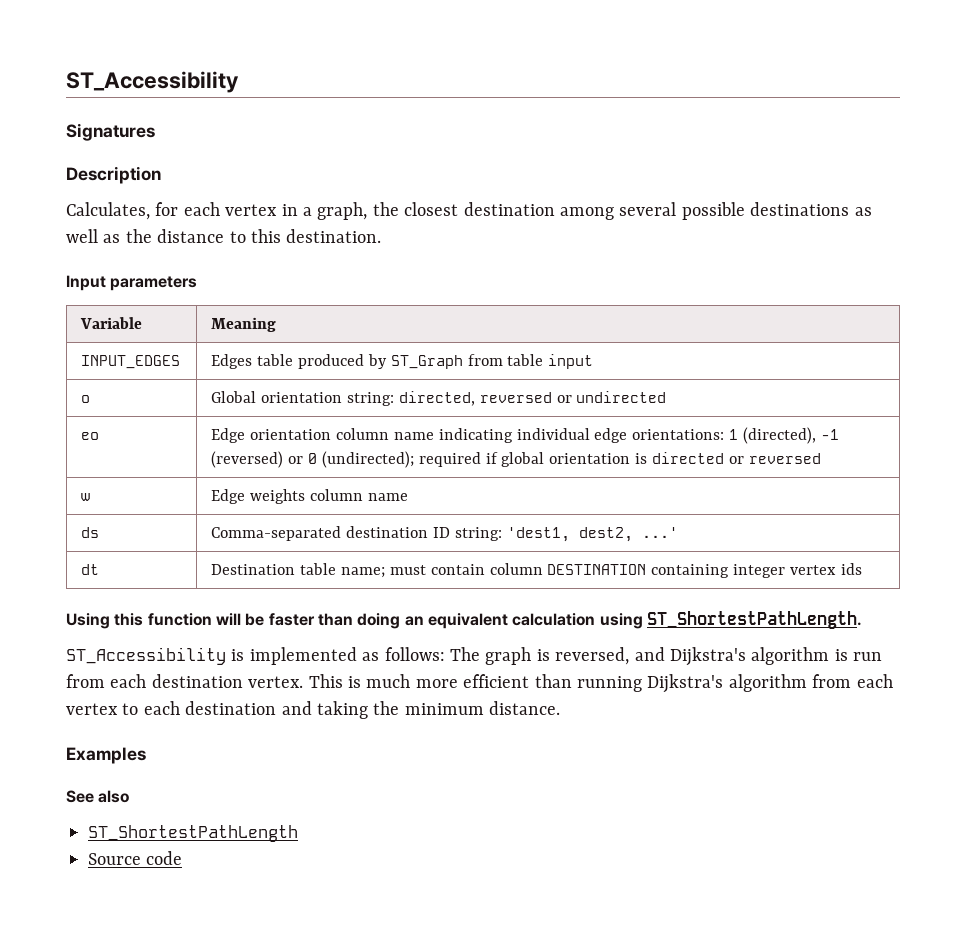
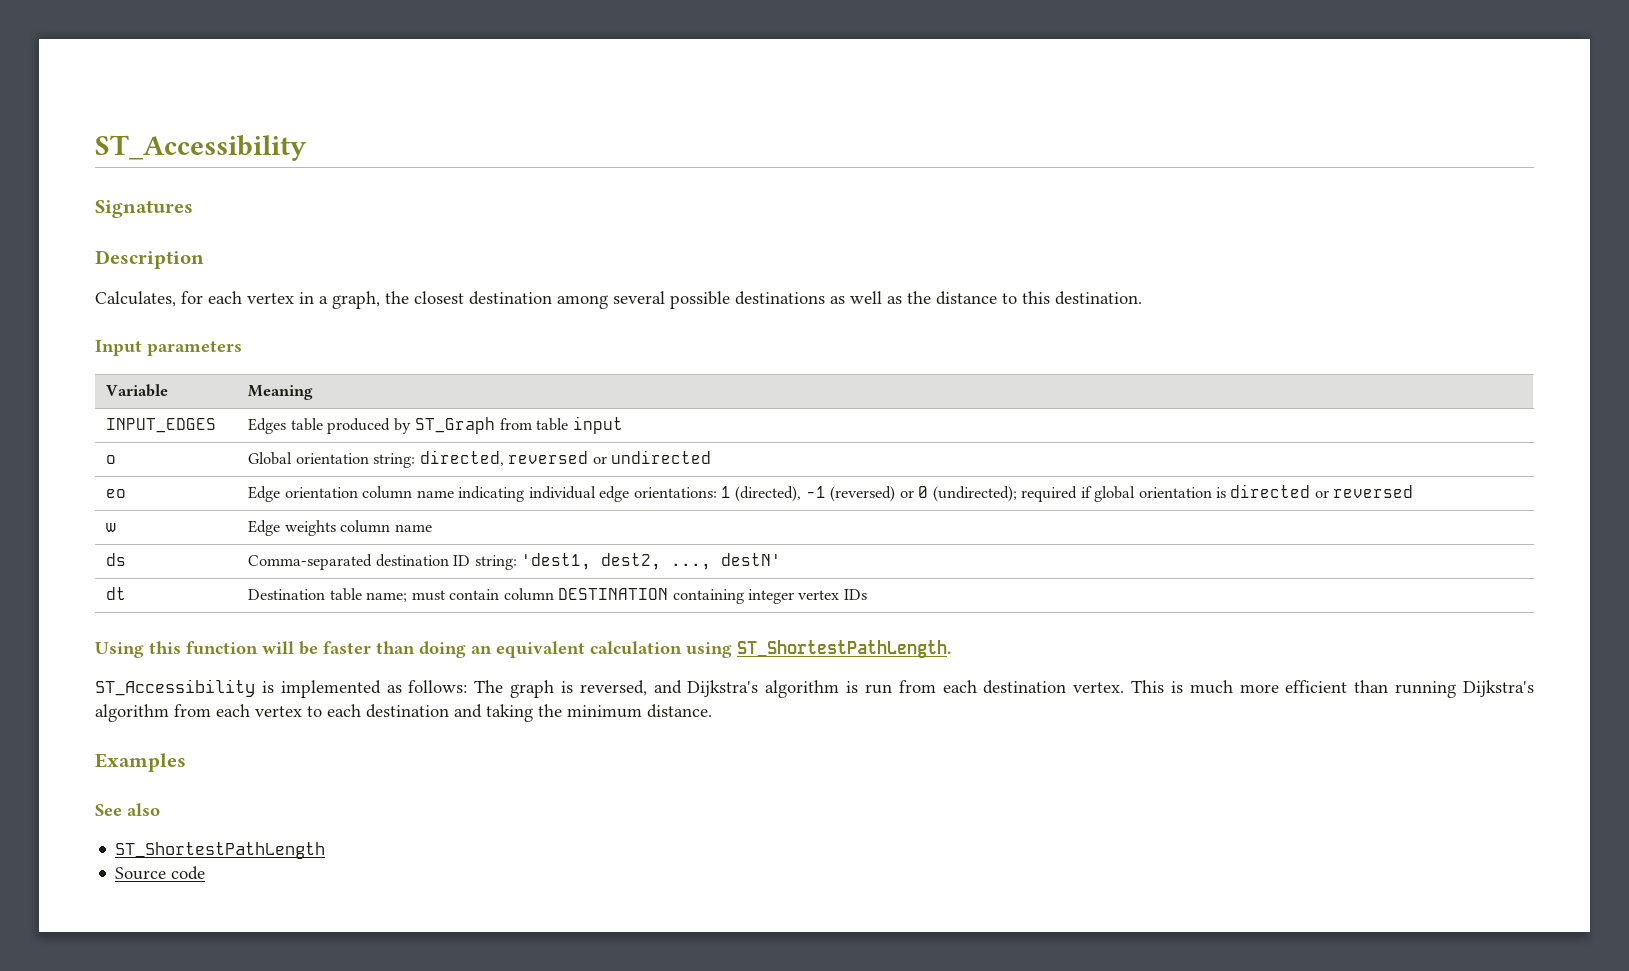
- ds | Comma-separated destination ID string: 'dest1, dest2, ...'
+ ds | Comma-separated destination ID string: 'dest1, dest2, ..., destN'
- dt | Destination table name; must contain column DESTINATION containing integer vertex ids
+ dt | Destination table name; must contain column DESTINATION containing integer vertex IDs

